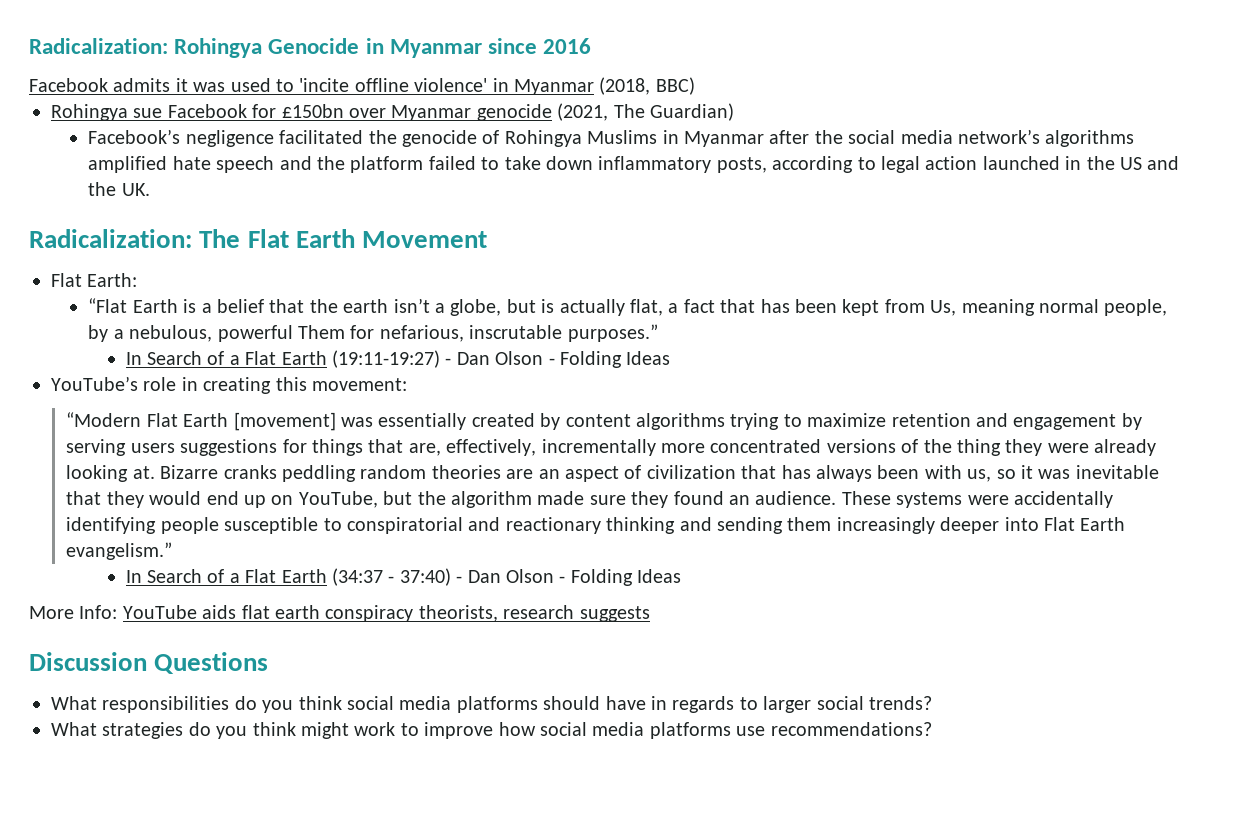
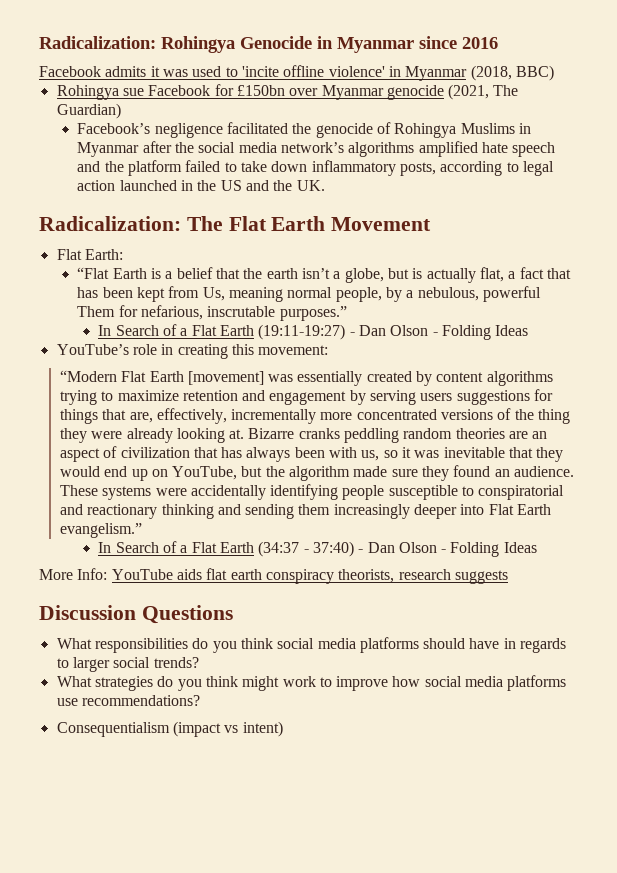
+ Consequentialism (impact vs intent)

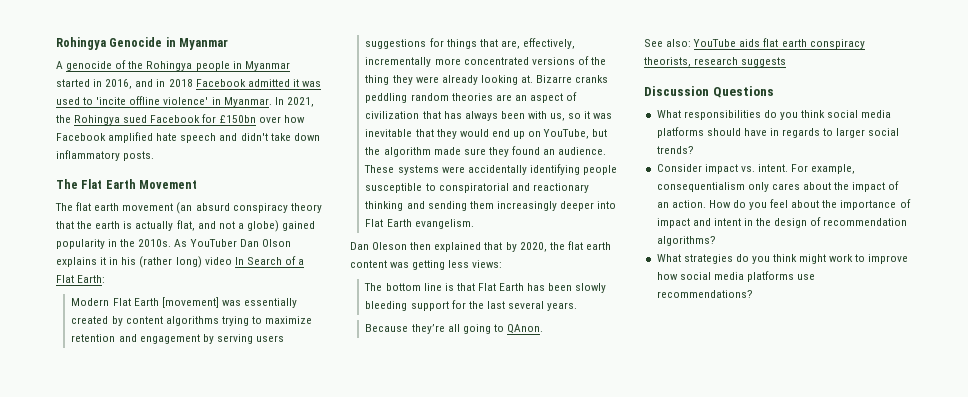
- Radicalization: Rohingya Genocide in Myanmar since 2016
- Facebook admits it was used to 'incite offline violence' in Myanmar (2018, BBC)
- Rohingya sue Facebook for £150bn over Myanmar genocide (2021, The Guardian)
- Facebook’s negligence facilitated the genocide of Rohingya Muslims in Myanmar after the social media network’s algorithms amplified hate speech and the platform failed to take down inflammatory posts, according to legal action launched in the US and the UK.
- Radicalization: The Flat Earth Movement
- Flat Earth:
- “Flat Earth is a belief that the earth isn’t a globe, but is actually flat, a fact that has been kept from Us, meaning normal people, by a nebulous, powerful Them for nefarious, inscrutable purposes.”
- In Search of a Flat Earth (19:11-19:27) - Dan Olson - Folding Ideas
- YouTube’s role in creating this movement:
- “Modern Flat Earth [movement] was essentially created by content algorithms trying to maximize retention and engagement by serving users suggestions for things that are, effectively, incrementally more concentrated versions of the thing they were already looking at.
+ Rohingya Genocide in Myanmar
+ A genocide of the Rohingya people in Myanmar started in 2016, and in 2018 Facebook admitted it was used to 'incite offline violence' in Myanmar. In 2021, the Rohingya sued Facebook for £150bn over how Facebook amplified hate speech and didn't take down inflammatory posts.
+ The Flat Earth Movement
+ The flat earth movement (an absurd conspiracy theory that the earth is actually flat, and not a globe) gained popularity in the 2010s. As YouTuber Dan Olson explains it in his (rather long) video In Search of a Flat Earth:
+ Modern Flat Earth [movement] was essentially created by content algorithms trying to maximize retention and engagement by serving users suggestions for things that are, effectively, incrementally more concentrated versions of the thing they were already looking at.
- These systems were accidentally identifying people susceptible to conspiratorial and reactionary thinking and sending them increasingly deeper into Flat Earth evangelism.”
- In Search of a Flat Earth (34:37 - 37:40) - Dan Olson - Folding Ideas
- More Info: YouTube aids flat earth conspiracy theorists, research suggests
+ These systems were accidentally identifying people susceptible to conspiratorial and reactionary thinking and sending them increasingly deeper into Flat Earth evangelism.
+ Dan Oleson then explained that by 2020, the flat earth content was getting less views:
+ The bottom line is that Flat Earth has been slowly bleeding support for the last several years.
+ Because they’re all going to QAnon.
+ See also: YouTube aids flat earth conspiracy theorists, research suggests
+ Consider impact vs. intent. For example, consequentialism only cares about the impact of an action. How do you feel about the importance of impact and intent in the design of recommendation algorithms?
- Consequentialism (impact vs intent)

